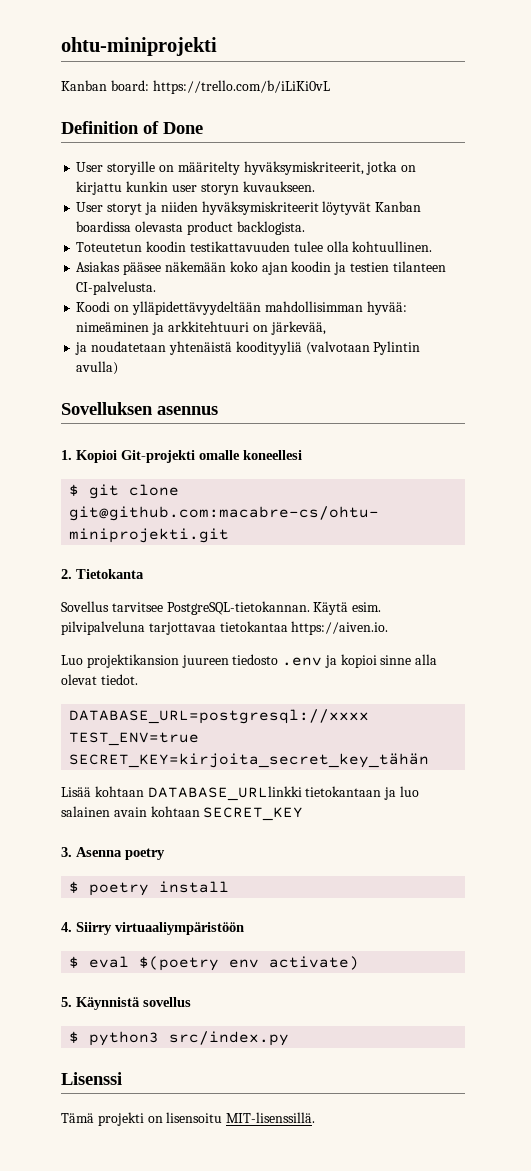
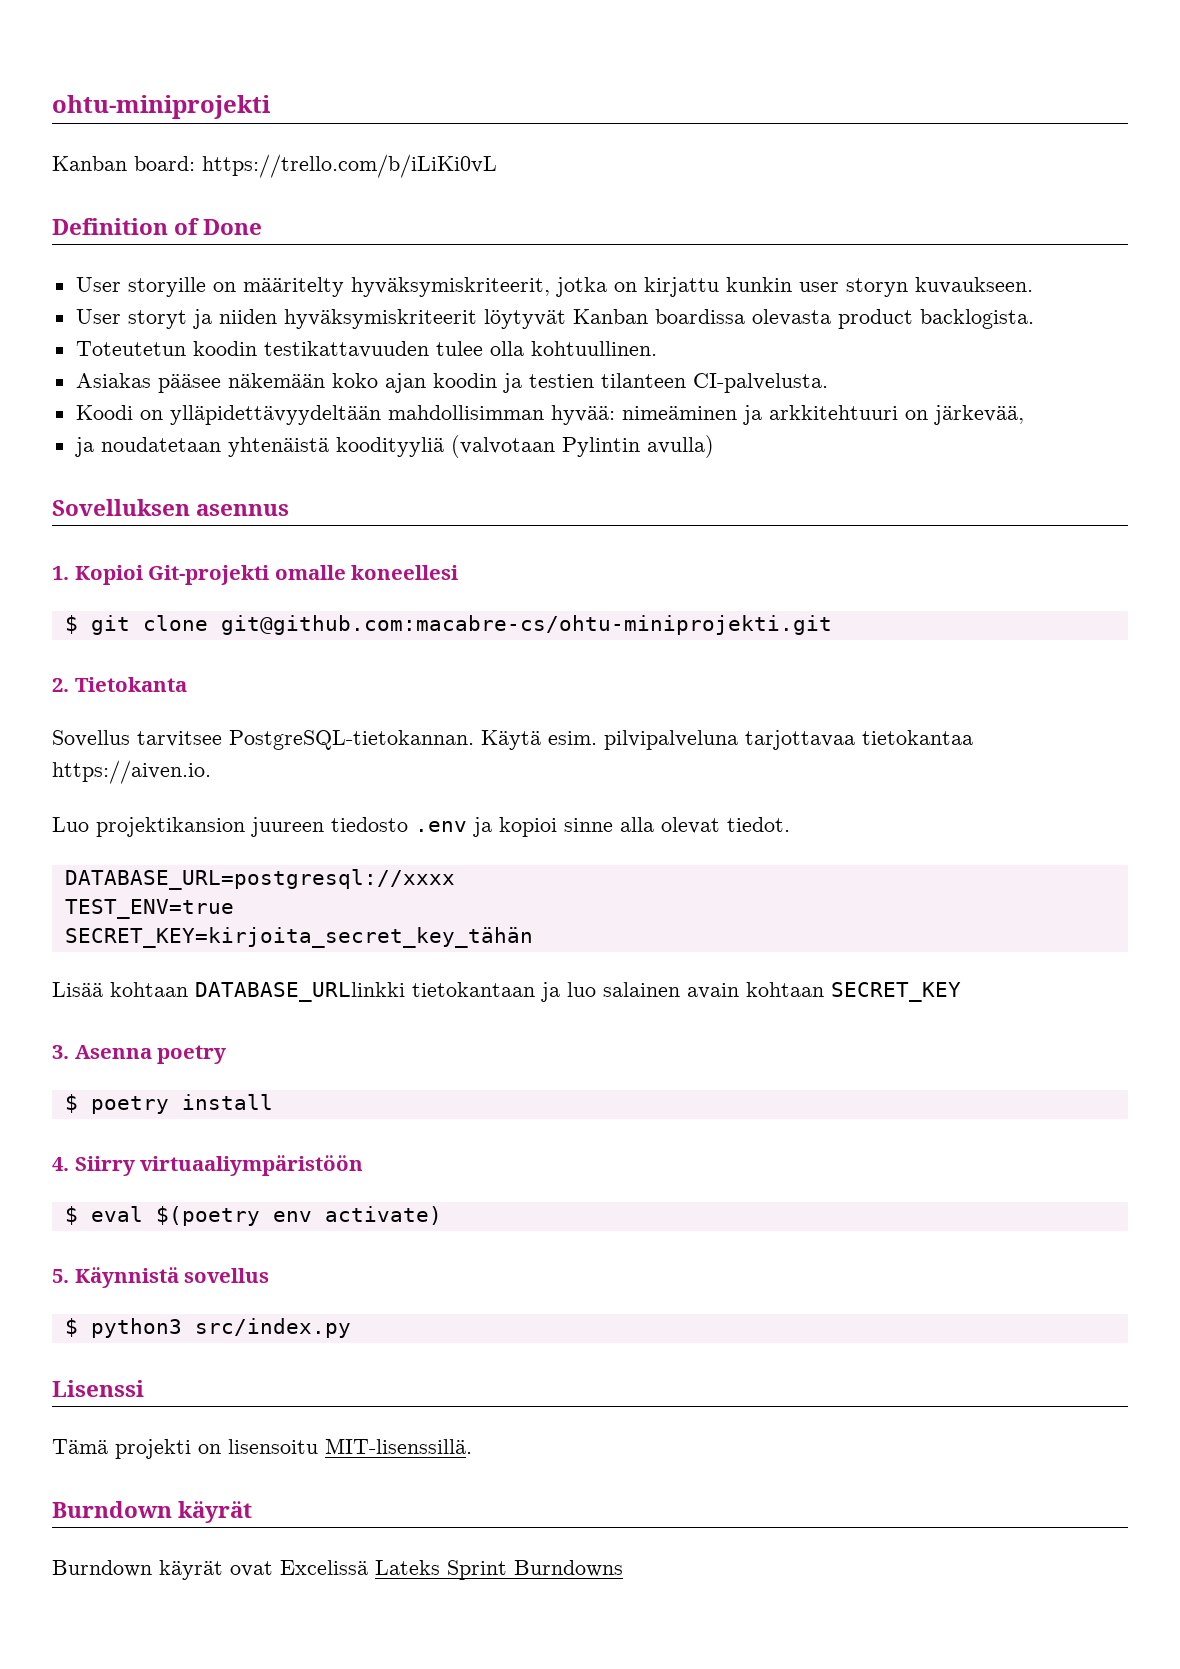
  Tämä projekti on lisensoitu MIT-lisenssillä.
+ Burndown käyrät
+ Burndown käyrät ovat Excelissä Lateks Sprint Burndowns

